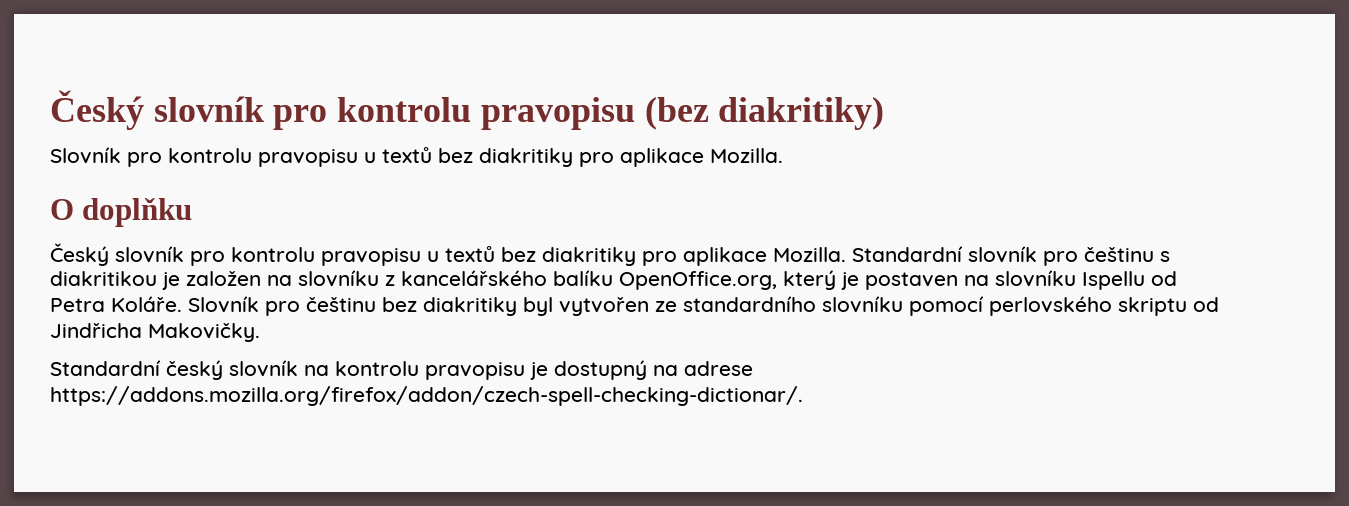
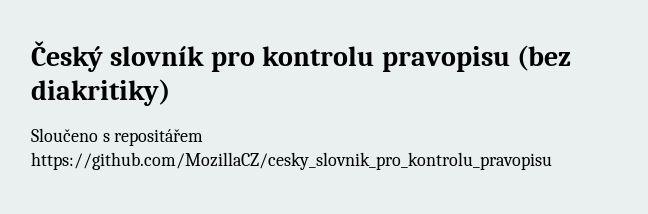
- Slovník pro kontrolu pravopisu u textů bez diakritiky pro aplikace Mozilla.
- O doplňku
- Český slovník pro kontrolu pravopisu u textů bez diakritiky pro aplikace Mozilla. Standardní slovník pro češtinu s diakritikou je založen na slovníku z kancelářského balíku OpenOffice.org, který je postaven na slovníku Ispellu od Petra Koláře. Slovník pro češtinu bez diakritiky byl vytvořen ze standardního slovníku pomocí perlovského skriptu od Jindřicha Makovičky.
- Standardní český slovník na kontrolu pravopisu je dostupný na adrese https://addons.mozilla.org/firefox/addon/czech-spell-checking-dictionar/.
+ Sloučeno s repositářem https://github.com/MozillaCZ/cesky_slovnik_pro_kontrolu_pravopisu

